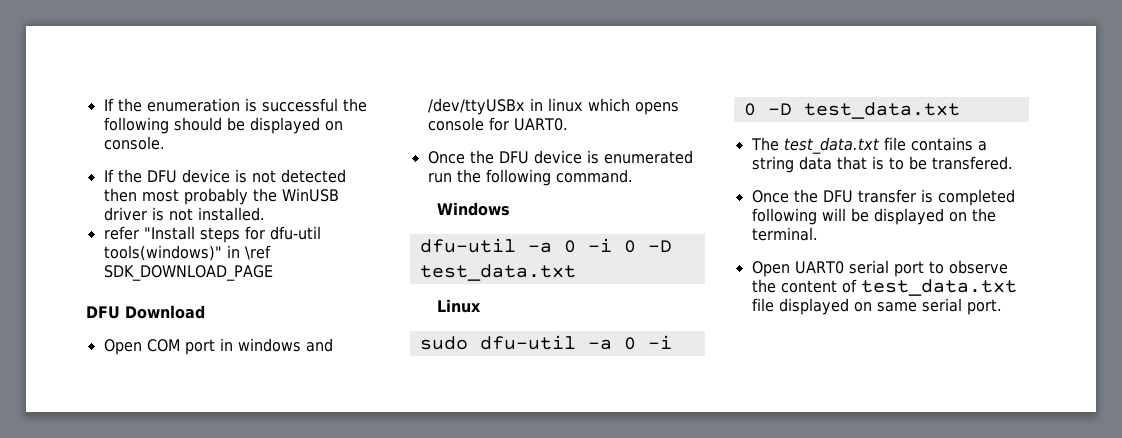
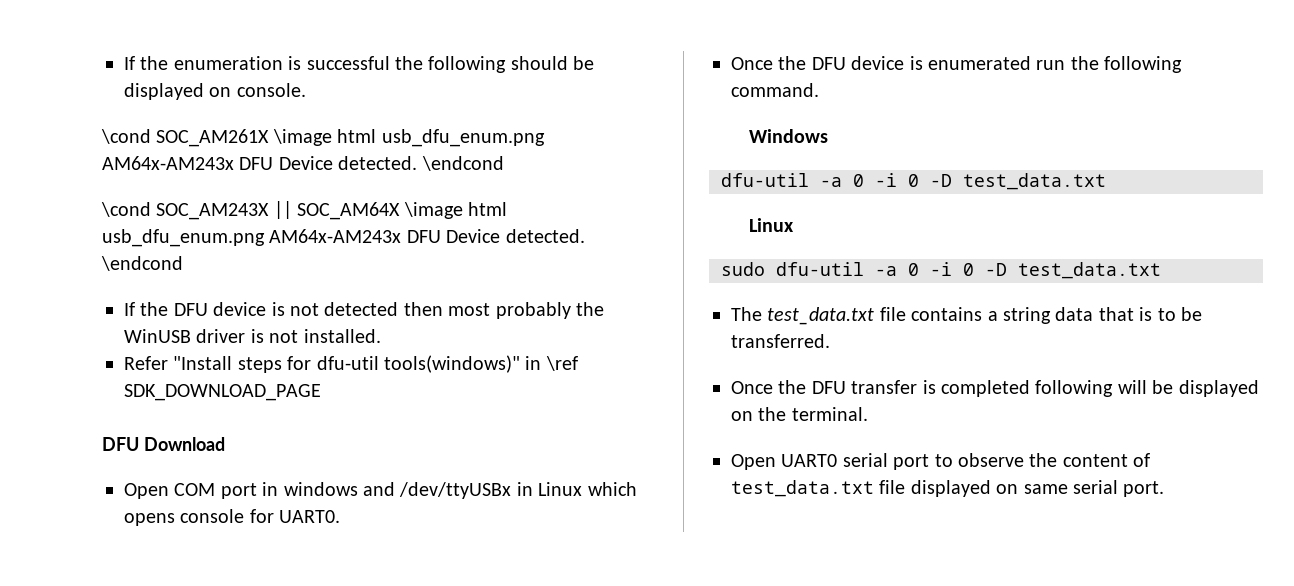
+ \cond SOC_AM261X \image html usb_dfu_enum.png AM64x-AM243x DFU Device detected. \endcond
+ \cond SOC_AM243X || SOC_AM64X \image html usb_dfu_enum.png AM64x-AM243x DFU Device detected. \endcond
- refer "Install steps for dfu-util tools(windows)" in \ref SDK_DOWNLOAD_PAGE
+ Refer "Install steps for dfu-util tools(windows)" in \ref SDK_DOWNLOAD_PAGE
- Open COM port in windows and /dev/ttyUSBx in linux which opens console for UART0.
+ Open COM port in windows and /dev/ttyUSBx in Linux which opens console for UART0.
- The test_data.txt file contains a string data that is to be transfered.
+ The test_data.txt file contains a string data that is to be transferred.

